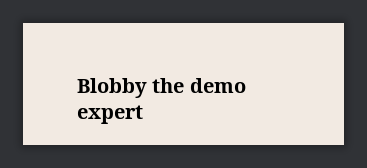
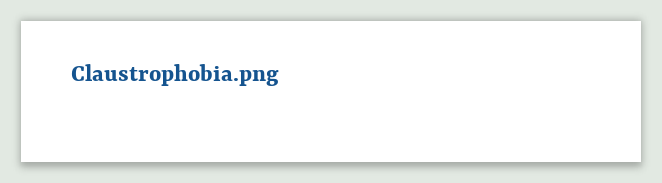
- Blobby the demo expert
+ Claustrophobia.png

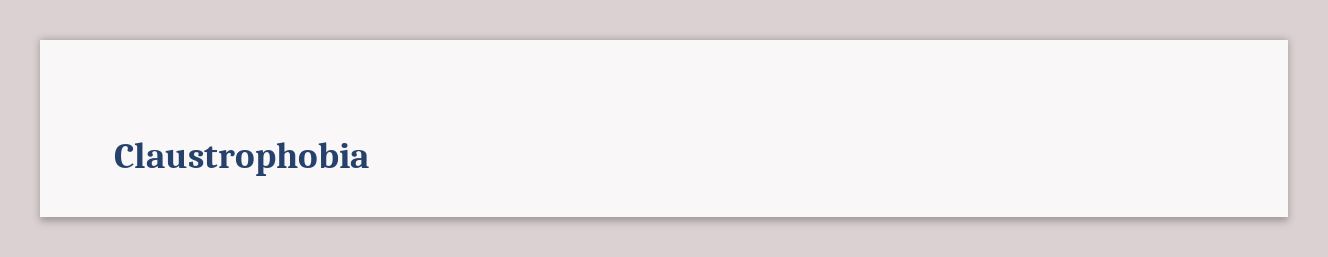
- Claustrophobia.png
+ Claustrophobia

